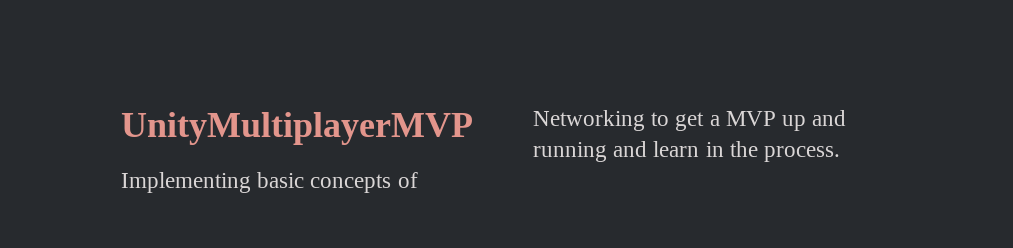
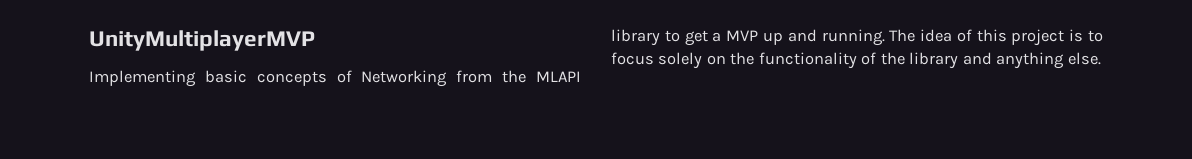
- Implementing basic concepts of Networking to get a MVP up and running and learn in the process.
+ Implementing basic concepts of Networking from the MLAPI library to get a MVP up and running. The idea of this project is to focus solely on the functionality of the library and anything else.

